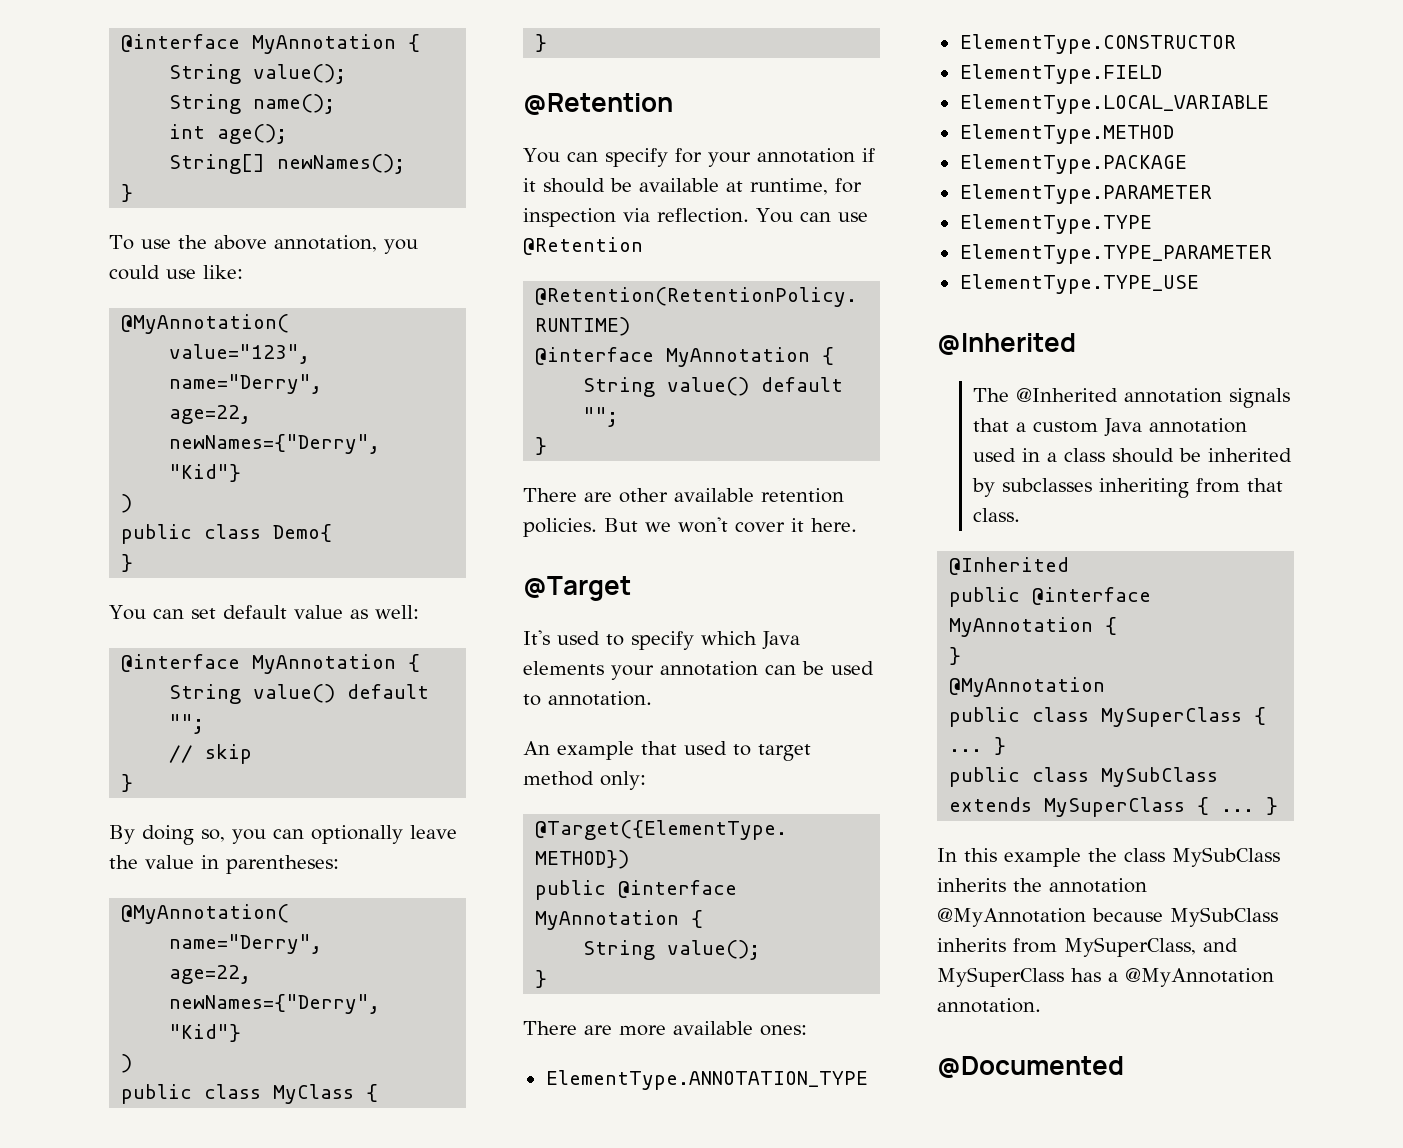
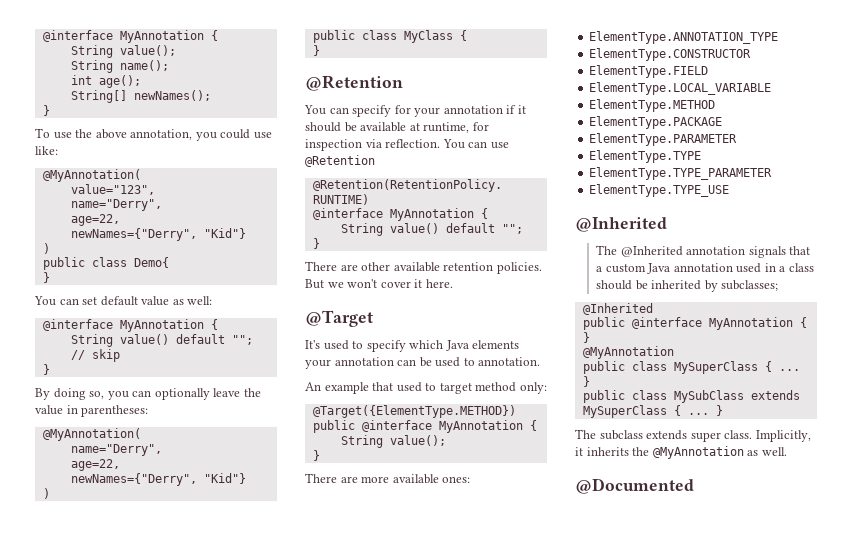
- The @Inherited annotation signals that a custom Java annotation used in a class should be inherited by subclasses inheriting from that class.
+ The @Inherited annotation signals that a custom Java annotation used in a class should be inherited by subclasses;
- In this example the class MySubClass inherits the annotation @MyAnnotation because MySubClass inherits from MySuperClass, and MySuperClass has a @MyAnnotation annotation.
+ The subclass extends super class. Implicitly, it inherits the @MyAnnotation as well.

